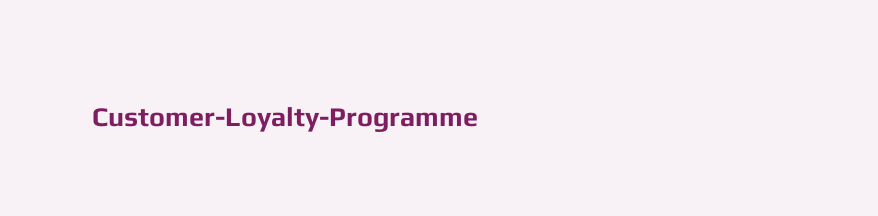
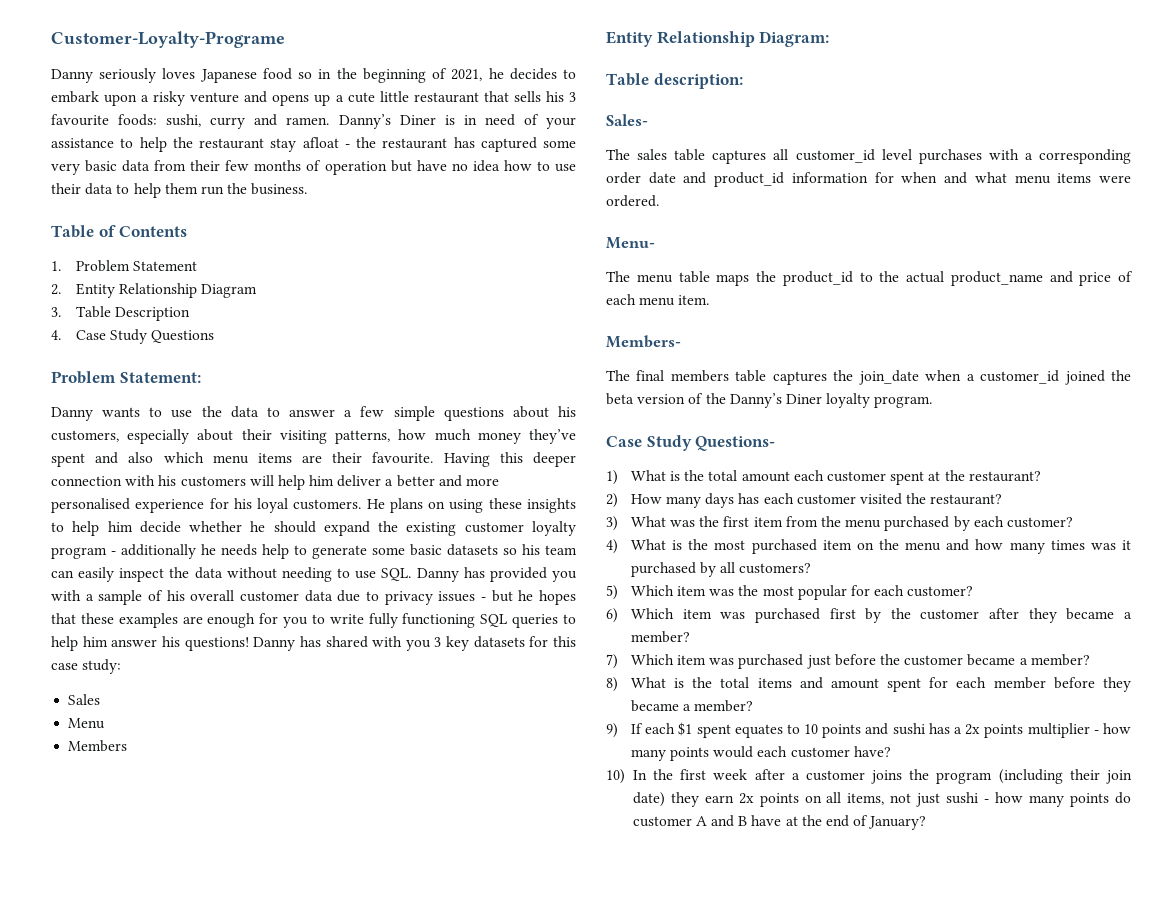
- Customer-Loyalty-Programme
+ Customer-Loyalty-Programe
+ Danny seriously loves Japanese food so in the beginning of 2021, he decides to embark upon a risky venture and opens up a cute little restaurant that sells his 3 favourite foods: sushi, curry and ramen. Danny’s Diner is in need of your assistance to help the restaurant stay afloat - the restaurant has captured some very basic data from their few months of operation but have no idea how to use their data to help them run the business.
+ Table of Contents
+ 1. Problem Statement
+ 2. Entity Relationship Diagram
+ 3. Table Description
+ 4. Case Study Questions
+ Problem Statement:
+ Danny wants to use the data to answer a few simple questions about his customers, especially about their visiting patterns, how much money they’ve spent and also which menu items are their favourite. Having this deeper connection with his customers will help him deliver a better and more personalised experience for his loyal customers. He plans on using these insights to help him decide whether he should expand the existing customer loyalty program - additionally he needs help to generate some basic datasets so his team can easily inspect the data without needing to use SQL. Danny has provided you with a sample of his overall customer data due to privacy issues - but he hopes that these examples are enough for you to write fully functioning SQL queries to help him answer his questions! Danny has shared with you 3 key datasets for this case study:
+ Sales
+ Menu
+ Members
+ Entity Relationship Diagram:
+ Table description:
+ Sales-
+ The sales table captures all customer_id level purchases with a corresponding order date and product_id information for when and what menu items were ordered.
+ Menu-
+ The menu table maps the product_id to the actual product_name and price of each menu item.
+ Members-
+ The final members table captures the join_date when a customer_id joined the beta version of the Danny’s Diner loyalty program.
+ Case Study Questions-
+ 1) What is the total amount each customer spent at the restaurant?
+ 2) How many days has each customer visited the restaurant?
+ 3) What was the first item from the menu purchased by each customer?
+ 4) What is the most purchased item on the menu and how many times was it purchased by all customers?
+ 5) Which item was the most popular for each customer?
+ 6) Which item was purchased first by the customer after they became a member?
+ 7) Which item was purchased just before the customer became a member?
+ 8) What is the total items and amount spent for each member before they became a member?
+ 9) If each $1 spent equates to 10 points and sushi has a 2x points multiplier - how many points would each customer have?
+ 10) In the first week after a customer joins the program (including their join date) they earn 2x points on all items, not just sushi - how many points do customer A and B have at the end of January?

